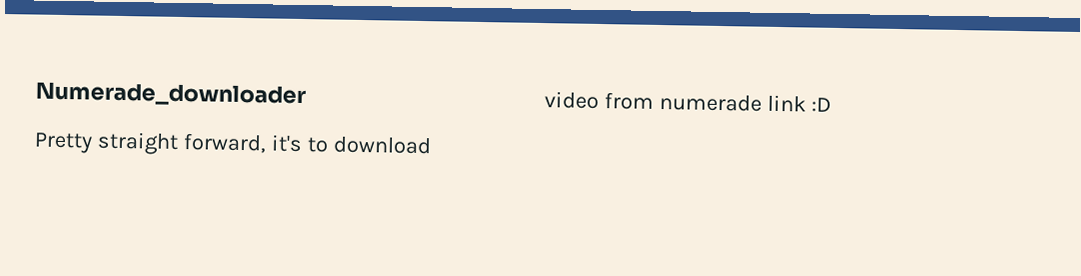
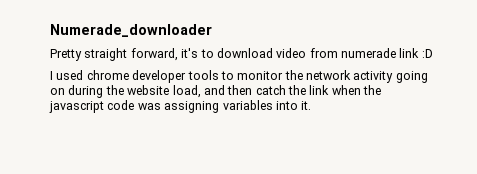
+ I used chrome developer tools to monitor the network activity going on during the website load, and then catch the link when the javascript code was assigning variables into it.

